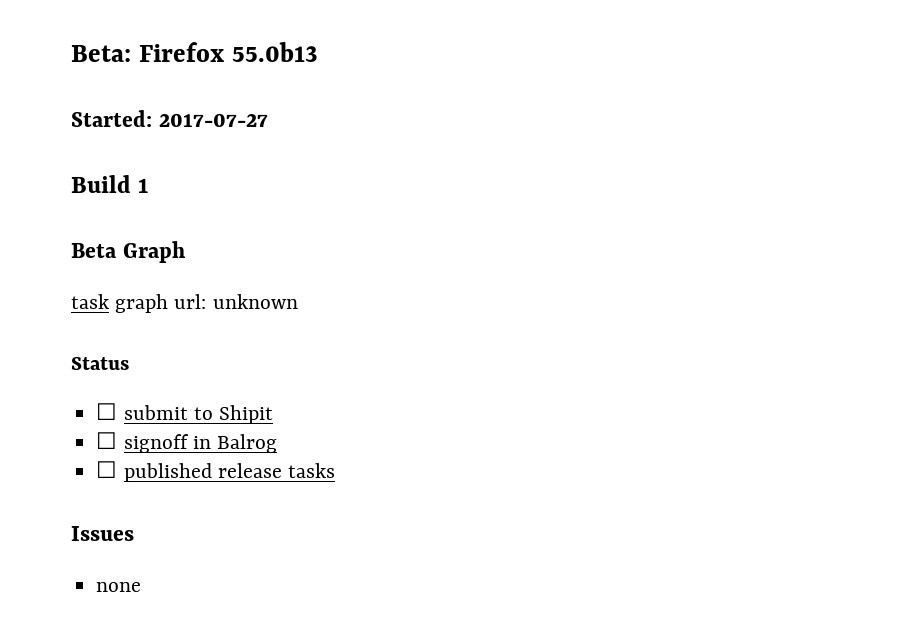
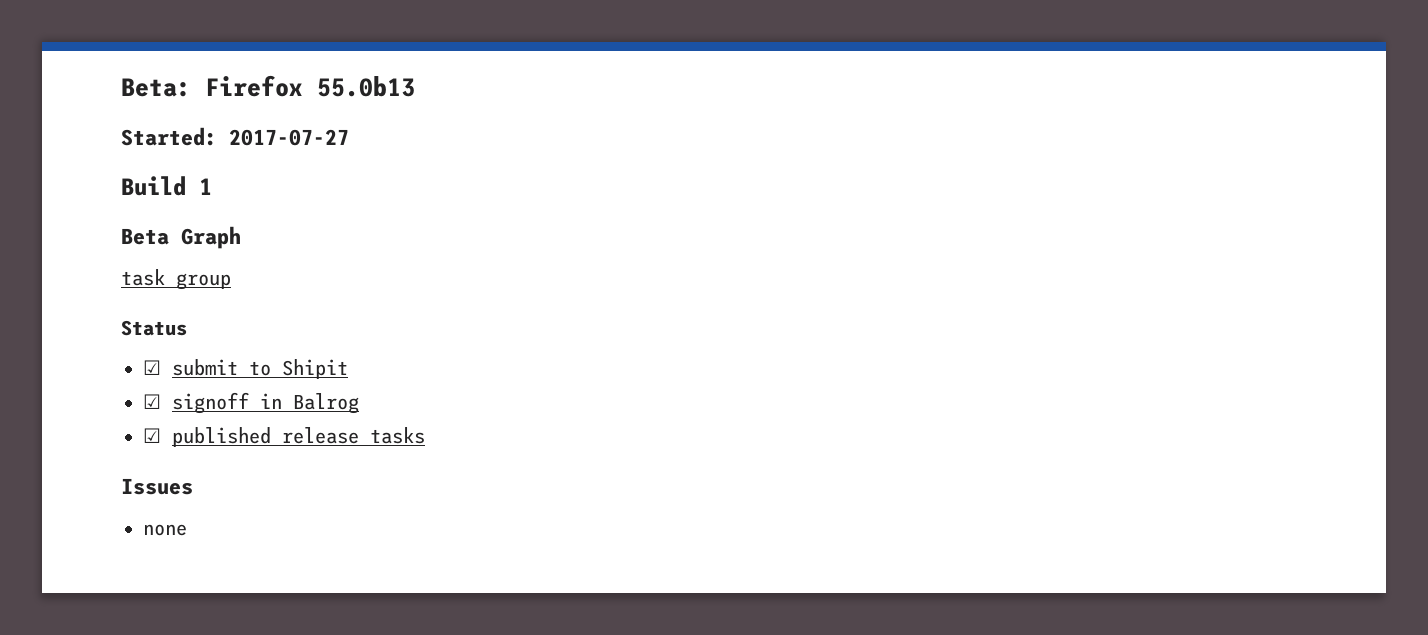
- task graph url: unknown
+ task group
- ☐ submit to Shipit
+ ☑ submit to Shipit
- ☐ signoff in Balrog
+ ☑ signoff in Balrog
- ☐ published release tasks
+ ☑ published release tasks

